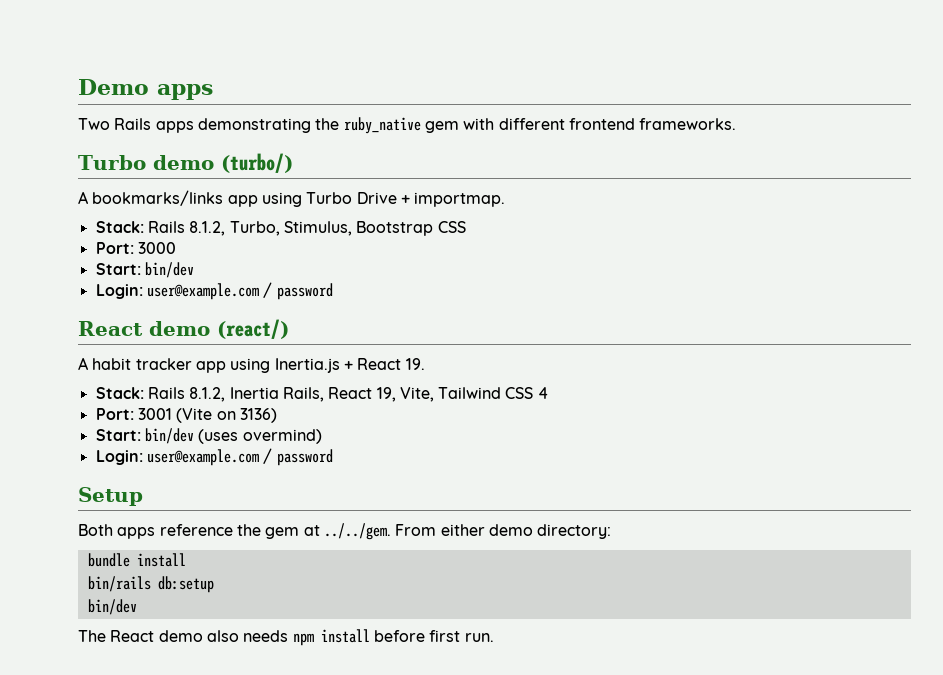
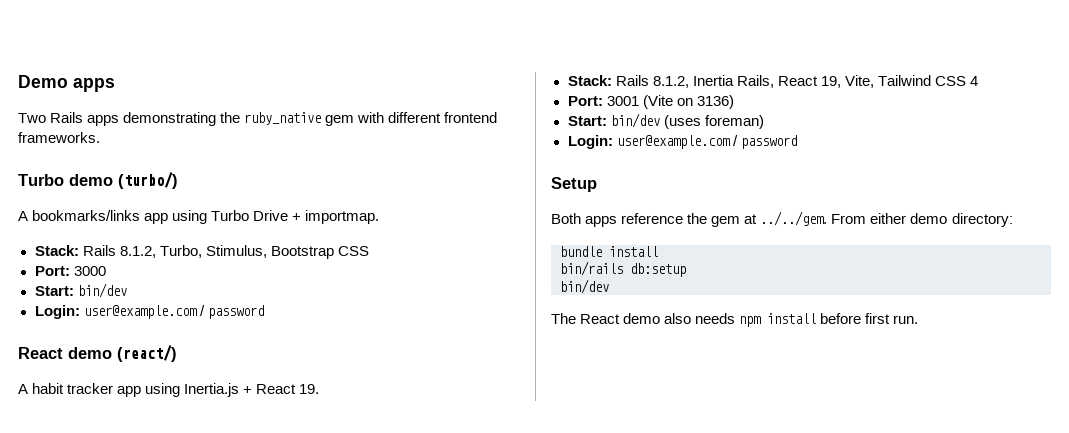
- Start: bin/dev (uses overmind)
+ Start: bin/dev (uses foreman)

